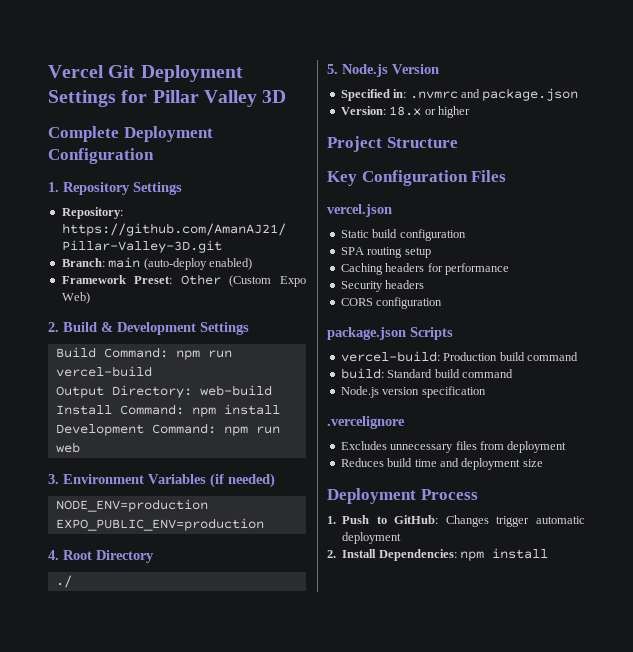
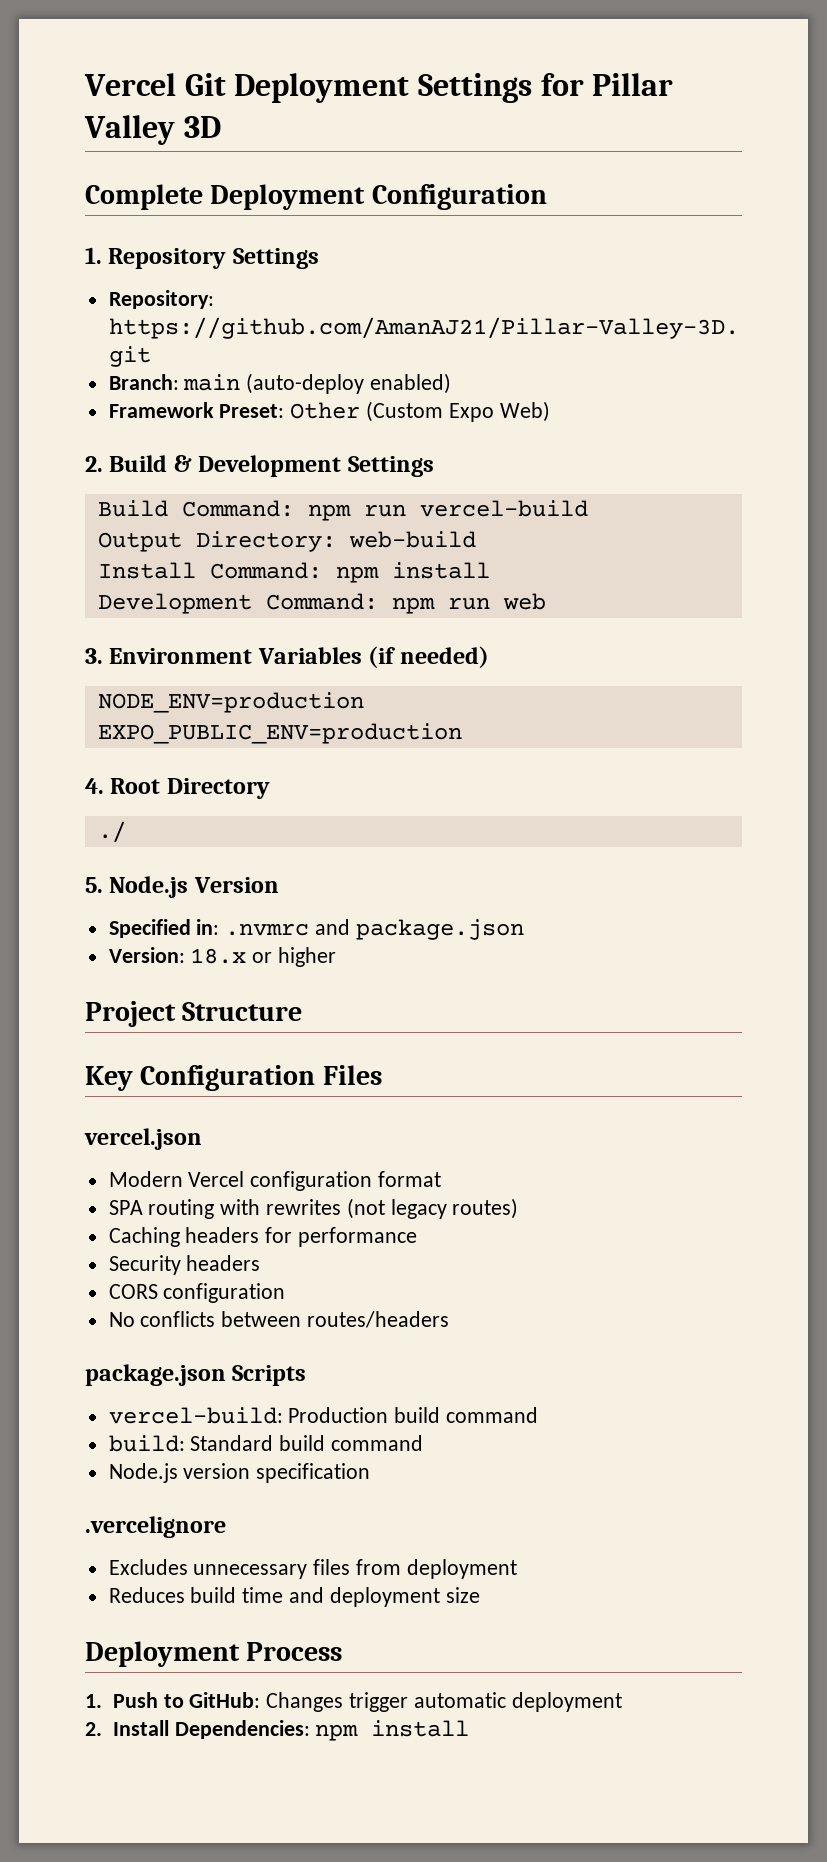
- Static build configuration
+ Modern Vercel configuration format
- SPA routing setup
+ SPA routing with rewrites (not legacy routes)
+ No conflicts between routes/headers

